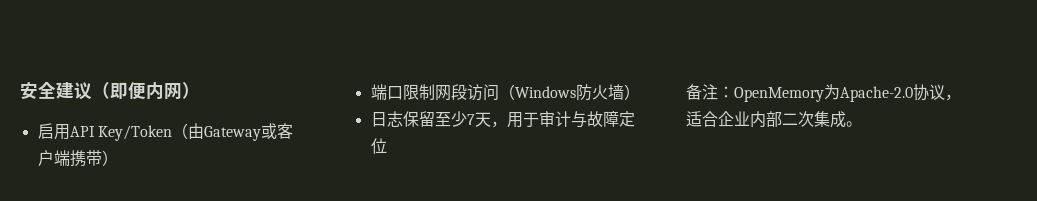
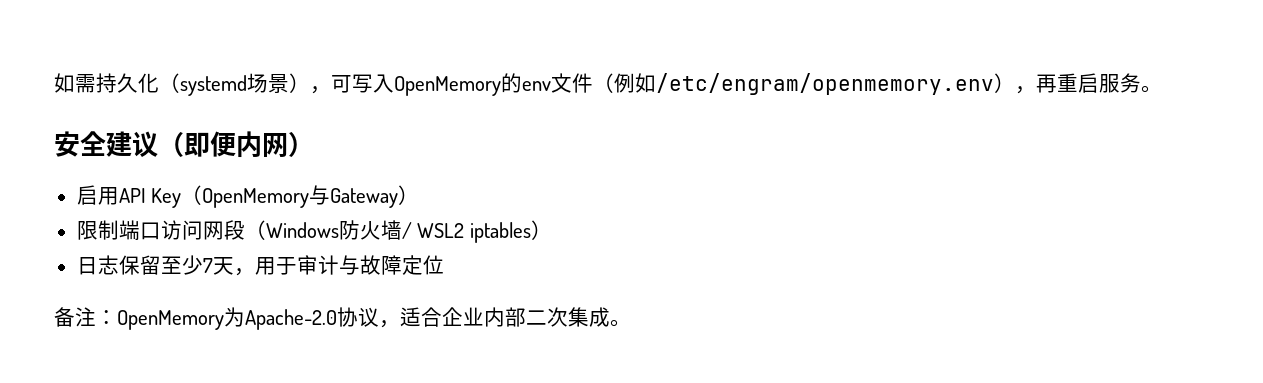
+ 如需持久化（systemd场景），可写入OpenMemory的env文件（例如/etc/engram/openmemory.env），再重启服务。
- 启用API Key/Token（由Gateway或客户端携带）
- 端口限制网段访问（Windows防火墙）
+ 启用API Key（OpenMemory与Gateway）
+ 限制端口访问网段（Windows防火墙/ WSL2 iptables）

